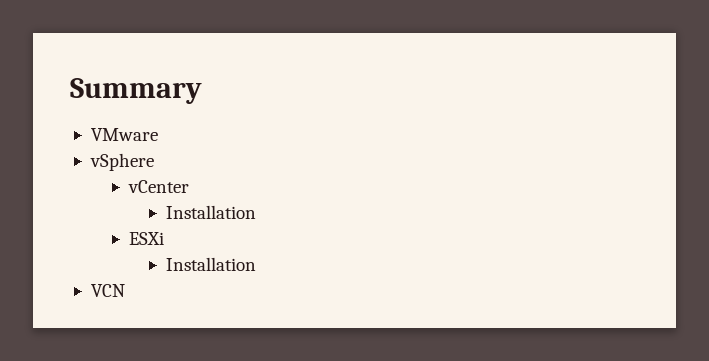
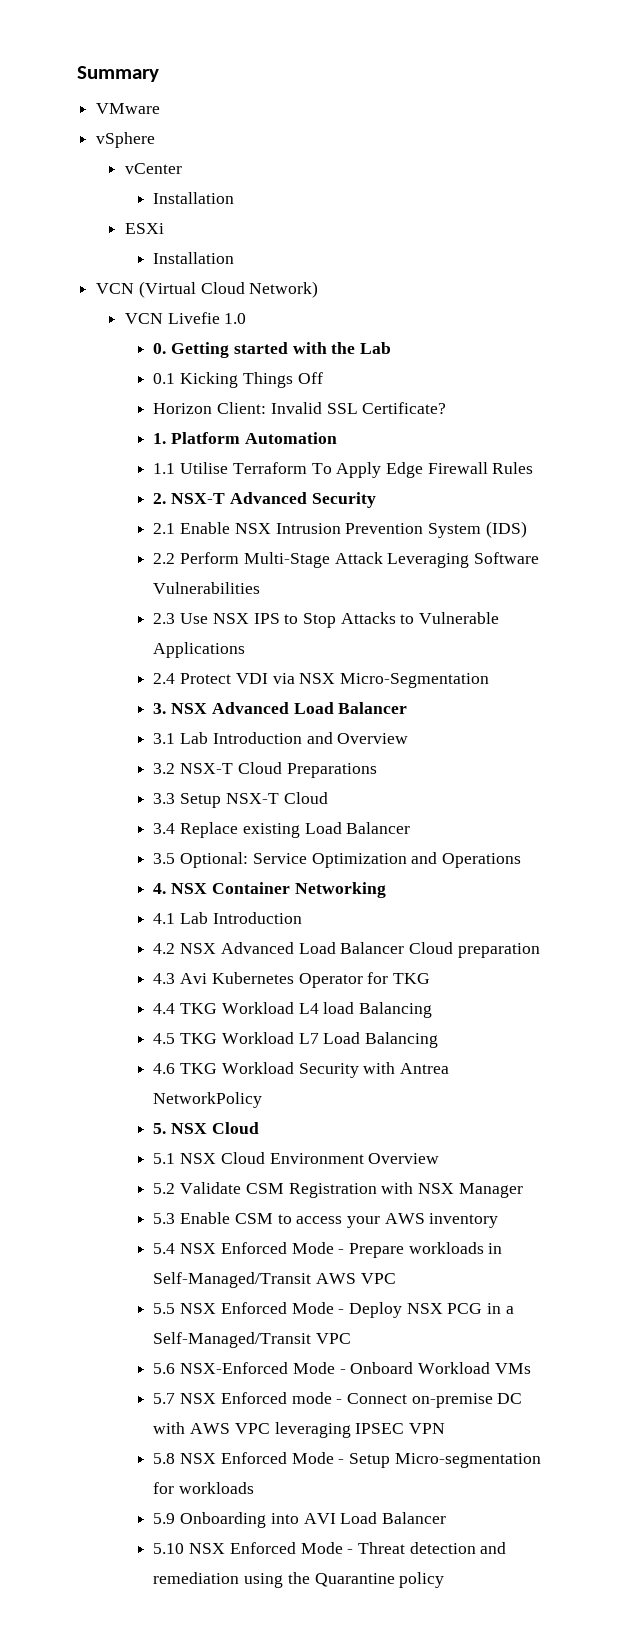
- VCN
+ VCN (Virtual Cloud Network)
+ VCN Livefie 1.0
+ 0. Getting started with the Lab
+ 0.1 Kicking Things Off
+ Horizon Client: Invalid SSL Certificate?
+ 1. Platform Automation
+ 1.1 Utilise Terraform To Apply Edge Firewall Rules
+ 2. NSX-T Advanced Security
+ 2.1 Enable NSX Intrusion Prevention System (IDS)
+ 2.2 Perform Multi-Stage Attack Leveraging Software Vulnerabilities
+ 2.3 Use NSX IPS to Stop Attacks to Vulnerable Applications
+ 2.4 Protect VDI via NSX Micro-Segmentation
+ 3. NSX Advanced Load Balancer
+ 3.1 Lab Introduction and Overview
+ 3.2 NSX-T Cloud Preparations
+ 3.3 Setup NSX-T Cloud
+ 3.4 Replace existing Load Balancer
+ 3.5 Optional: Service Optimization and Operations
+ 4. NSX Container Networking
+ 4.1 Lab Introduction
+ 4.2 NSX Advanced Load Balancer Cloud preparation
+ 4.3 Avi Kubernetes Operator for TKG
+ 4.4 TKG Workload L4 load Balancing
+ 4.5 TKG Workload L7 Load Balancing
+ 4.6 TKG Workload Security with Antrea NetworkPolicy
+ 5. NSX Cloud
+ 5.1 NSX Cloud Environment Overview
+ 5.2 Validate CSM Registration with NSX Manager
+ 5.3 Enable CSM to access your AWS inventory
+ 5.4 NSX Enforced Mode - Prepare workloads in Self-Managed/Transit AWS VPC
+ 5.5 NSX Enforced Mode - Deploy NSX PCG in a Self-Managed/Transit VPC
+ 5.6 NSX-Enforced Mode - Onboard Workload VMs
+ 5.7 NSX Enforced mode - Connect on-premise DC with AWS VPC leveraging IPSEC VPN
+ 5.8 NSX Enforced Mode - Setup Micro-segmentation for workloads
+ 5.9 Onboarding into AVI Load Balancer
+ 5.10 NSX Enforced Mode - Threat detection and remediation using the Quarantine policy

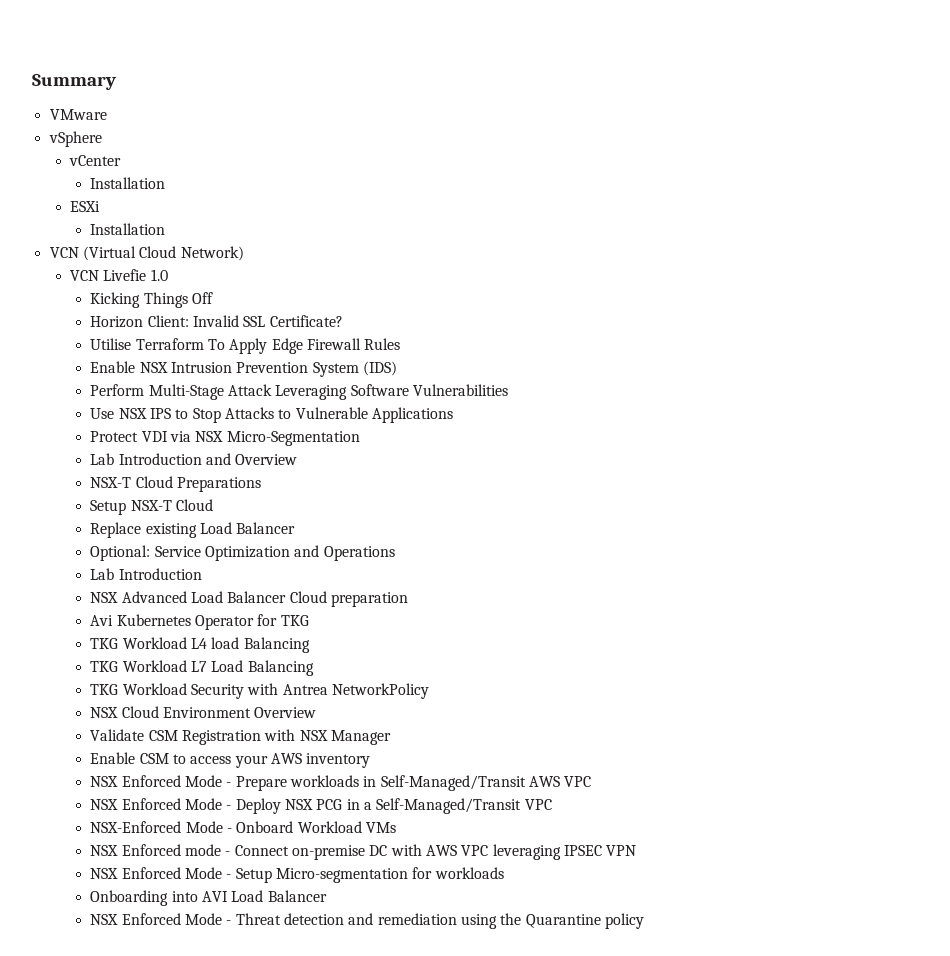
- 0. Getting started with the Lab
- 0.1 Kicking Things Off
+ Kicking Things Off
- 1. Platform Automation
- 1.1 Utilise Terraform To Apply Edge Firewall Rules
+ Utilise Terraform To Apply Edge Firewall Rules
- 2. NSX-T Advanced Security
- 2.1 Enable NSX Intrusion Prevention System (IDS)
+ Enable NSX Intrusion Prevention System (IDS)
- 2.2 Perform Multi-Stage Attack Leveraging Software Vulnerabilities
+ Perform Multi-Stage Attack Leveraging Software Vulnerabilities
- 2.3 Use NSX IPS to Stop Attacks to Vulnerable Applications
+ Use NSX IPS to Stop Attacks to Vulnerable Applications
- 2.4 Protect VDI via NSX Micro-Segmentation
+ Protect VDI via NSX Micro-Segmentation
- 3. NSX Advanced Load Balancer
- 3.1 Lab Introduction and Overview
+ Lab Introduction and Overview
- 3.2 NSX-T Cloud Preparations
+ NSX-T Cloud Preparations
- 3.3 Setup NSX-T Cloud
+ Setup NSX-T Cloud
- 3.4 Replace existing Load Balancer
+ Replace existing Load Balancer
- 3.5 Optional: Service Optimization and Operations
- 4. NSX Container Networking
- 4.1 Lab Introduction
+ Optional: Service Optimization and Operations
+ Lab Introduction
- 4.2 NSX Advanced Load Balancer Cloud preparation
+ NSX Advanced Load Balancer Cloud preparation
- 4.3 Avi Kubernetes Operator for TKG
+ Avi Kubernetes Operator for TKG
- 4.4 TKG Workload L4 load Balancing
+ TKG Workload L4 load Balancing
- 4.5 TKG Workload L7 Load Balancing
+ TKG Workload L7 Load Balancing
- 4.6 TKG Workload Security with Antrea NetworkPolicy
+ TKG Workload Security with Antrea NetworkPolicy
- 5. NSX Cloud
- 5.1 NSX Cloud Environment Overview
+ NSX Cloud Environment Overview
- 5.2 Validate CSM Registration with NSX Manager
+ Validate CSM Registration with NSX Manager
- 5.3 Enable CSM to access your AWS inventory
+ Enable CSM to access your AWS inventory
- 5.4 NSX Enforced Mode - Prepare workloads in Self-Managed/Transit AWS VPC
+ NSX Enforced Mode - Prepare workloads in Self-Managed/Transit AWS VPC
- 5.5 NSX Enforced Mode - Deploy NSX PCG in a Self-Managed/Transit VPC
+ NSX Enforced Mode - Deploy NSX PCG in a Self-Managed/Transit VPC
- 5.6 NSX-Enforced Mode - Onboard Workload VMs
+ NSX-Enforced Mode - Onboard Workload VMs
- 5.7 NSX Enforced mode - Connect on-premise DC with AWS VPC leveraging IPSEC VPN
+ NSX Enforced mode - Connect on-premise DC with AWS VPC leveraging IPSEC VPN
- 5.8 NSX Enforced Mode - Setup Micro-segmentation for workloads
+ NSX Enforced Mode - Setup Micro-segmentation for workloads
- 5.9 Onboarding into AVI Load Balancer
+ Onboarding into AVI Load Balancer
- 5.10 NSX Enforced Mode - Threat detection and remediation using the Quarantine policy
+ NSX Enforced Mode - Threat detection and remediation using the Quarantine policy

